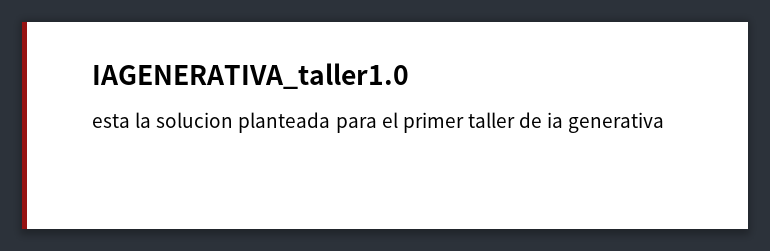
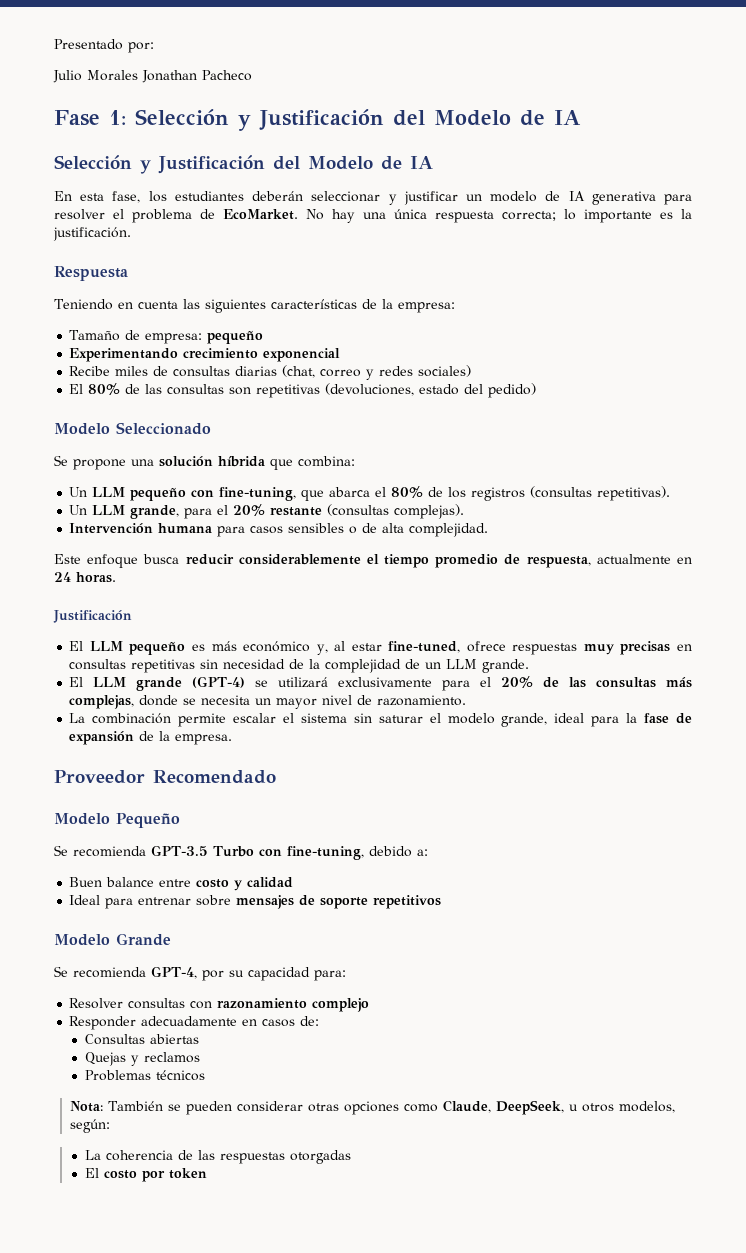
- IAGENERATIVA_taller1.0
- esta la solucion planteada para el primer taller de ia generativa
+ Presentado por:
+ Julio Morales Jonathan Pacheco
+ Fase 1: Selección y Justificación del Modelo de IA
+ Selección y Justificación del Modelo de IA
+ En esta fase, los estudiantes deberán seleccionar y justificar un modelo de IA generativa para resolver el problema de EcoMarket. No hay una única respuesta correcta; lo importante es la justificación.
+ Respuesta
+ Teniendo en cuenta las siguientes características de la empresa:
+ Tamaño de empresa: pequeño
+ Experimentando crecimiento exponencial
+ Recibe miles de consultas diarias (chat, correo y redes sociales)
+ El 80% de las consultas son repetitivas (devoluciones, estado del pedido)
+ Modelo Seleccionado
+ Se propone una solución híbrida que combina:
+ Un LLM pequeño con fine-tuning, que abarca el 80% de los registros (consultas repetitivas).
+ Un LLM grande, para el 20% restante (consultas complejas).
+ Intervención humana para casos sensibles o de alta complejidad.
+ Este enfoque busca reducir considerablemente el tiempo promedio de respuesta, actualmente en 24 horas.
+ Justificación
+ El LLM pequeño es más económico y, al estar fine-tuned, ofrece respuestas muy precisas en consultas repetitivas sin necesidad de la complejidad de un LLM grande.
+ El LLM grande (GPT-4) se utilizará exclusivamente para el 20% de las consultas más complejas, donde se necesita un mayor nivel de razonamiento.
+ La combinación permite escalar el sistema sin saturar el modelo grande, ideal para la fase de expansión de la empresa.
+ Proveedor Recomendado
+ Modelo Pequeño
+ Se recomienda GPT-3.5 Turbo con fine-tuning, debido a:
+ Buen balance entre costo y calidad
+ Ideal para entrenar sobre mensajes de soporte repetitivos
+ Modelo Grande
+ Se recomienda GPT-4, por su capacidad para:
+ Resolver consultas con razonamiento complejo
+ Responder adecuadamente en casos de:
+ Consultas abiertas
+ Quejas y reclamos
+ Problemas técnicos
+ Nota: También se pueden considerar otras opciones como Claude, DeepSeek, u otros modelos, según:
+ La coherencia de las respuestas otorgadas
+ El costo por token

